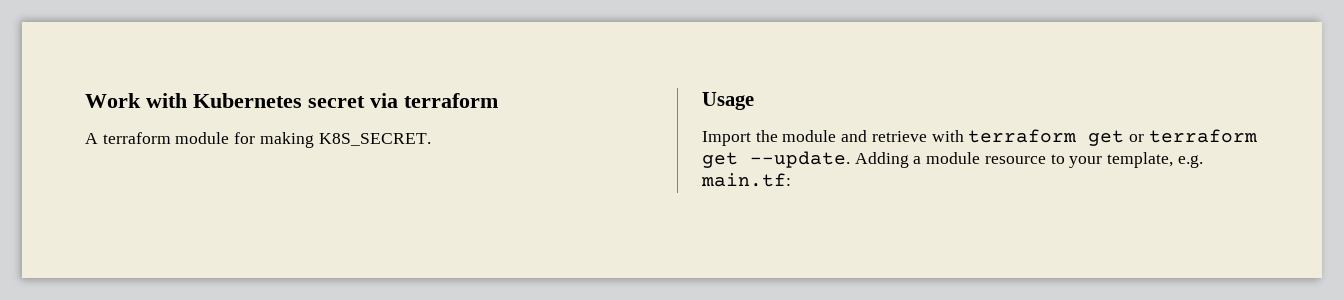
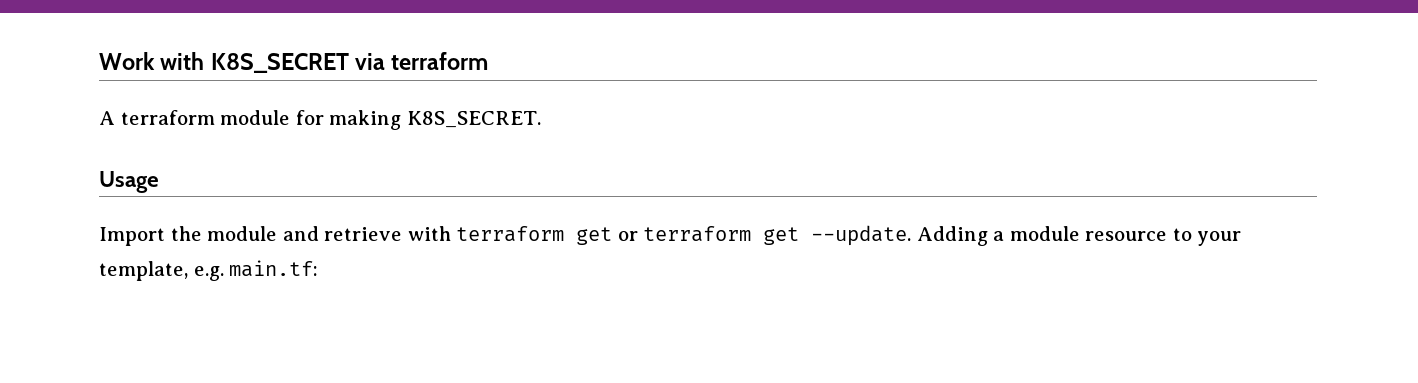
- Work with Kubernetes secret via terraform
+ Work with K8S_SECRET via terraform

